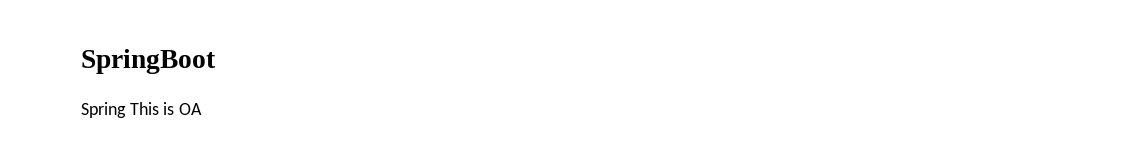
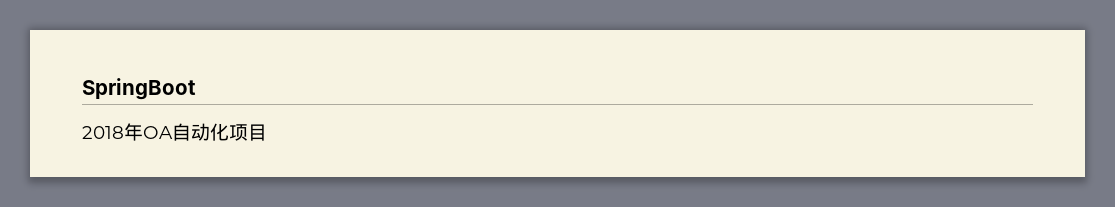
- Spring This is OA
+ 2018年OA自动化项目

